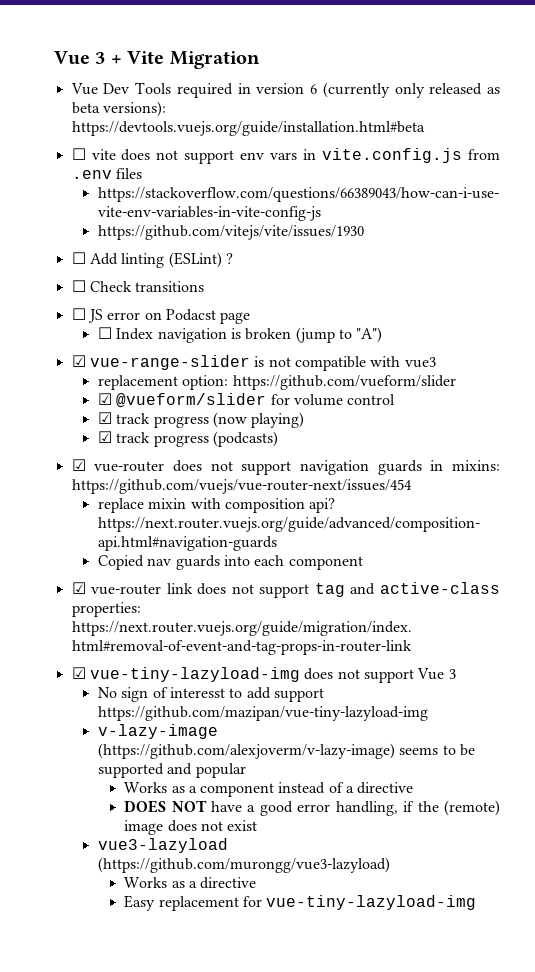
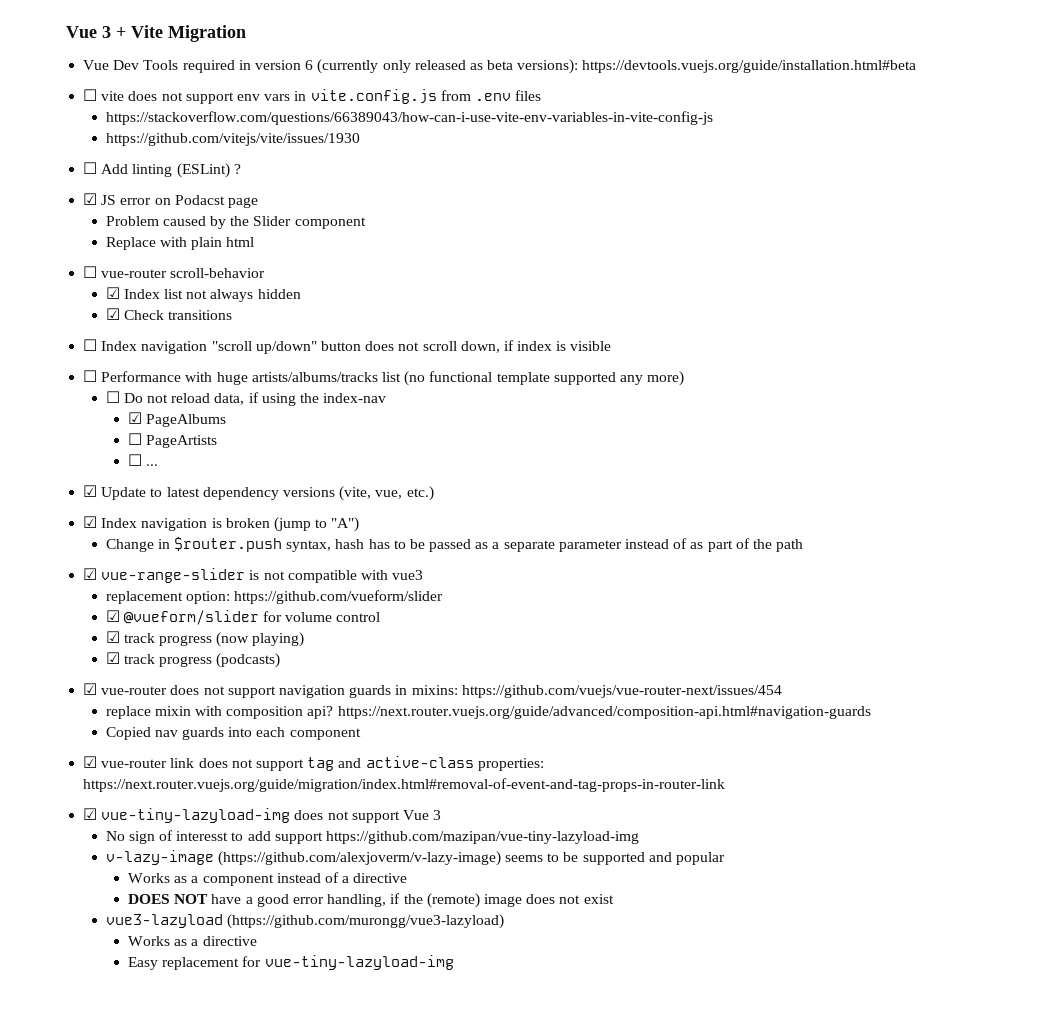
- ☐ Check transitions
- ☐ JS error on Podacst page
+ ☑ JS error on Podacst page
- ☐ Index navigation is broken (jump to "A")
+ Problem caused by the Slider component
+ Replace with plain html
+ ☐ vue-router scroll-behavior
+ ☑ Index list not always hidden
+ ☑ Check transitions
+ ☐ Index navigation "scroll up/down" button does not scroll down, if index is visible
+ ☐ Performance with huge artists/albums/tracks list (no functional template supported any more)
+ ☐ Do not reload data, if using the index-nav
+ ☑ PageAlbums
+ ☐ PageArtists
+ ☐ ...
+ ☑ Update to latest dependency versions (vite, vue, etc.)
+ ☑ Index navigation is broken (jump to "A")
+ Change in $router.push syntax, hash has to be passed as a separate parameter instead of as part of the path

